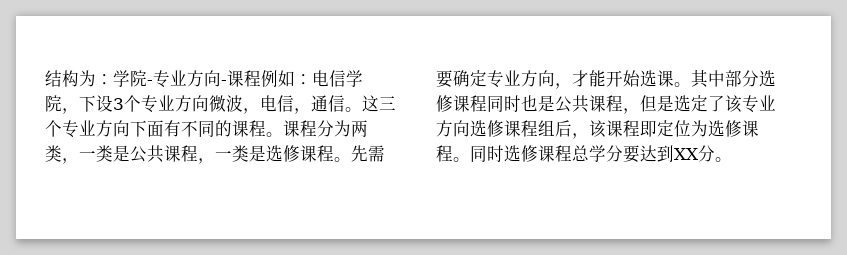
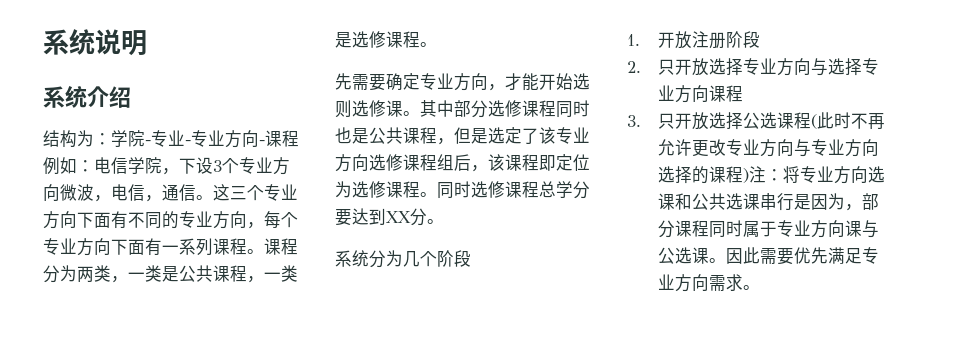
+ 系统说明
+ 系统介绍
- 结构为：学院-专业方向-课程例如：电信学院，下设3个专业方向微波，电信，通信。
+ 结构为：学院-专业-专业方向-课程例如：电信学院，下设3个专业方向微波，电信，通信。
- 这三个专业方向下面有不同的课程。
+ 这三个专业方向下面有不同的专业方向，每个专业方向下面有一系列课程。
- 课程分为两类，一类是公共课程，一类是选修课程。先需要确定专业方向，才能开始选课。
+ 课程分为两类，一类是公共课程，一类是选修课程。
+ 先需要确定专业方向，才能开始选则选修课。
+ 系统分为几个阶段
+ 1.开放注册阶段
+ 2.只开放选择专业方向与选择专业方向课程
+ 3.只开放选择公选课程(此时不再允许更改专业方向与专业方向选择的课程)注：将专业方向选课和公共选课串行是因为，部分课程同时属于专业方向课与公选课。因此需要优先满足专业方向需求。

